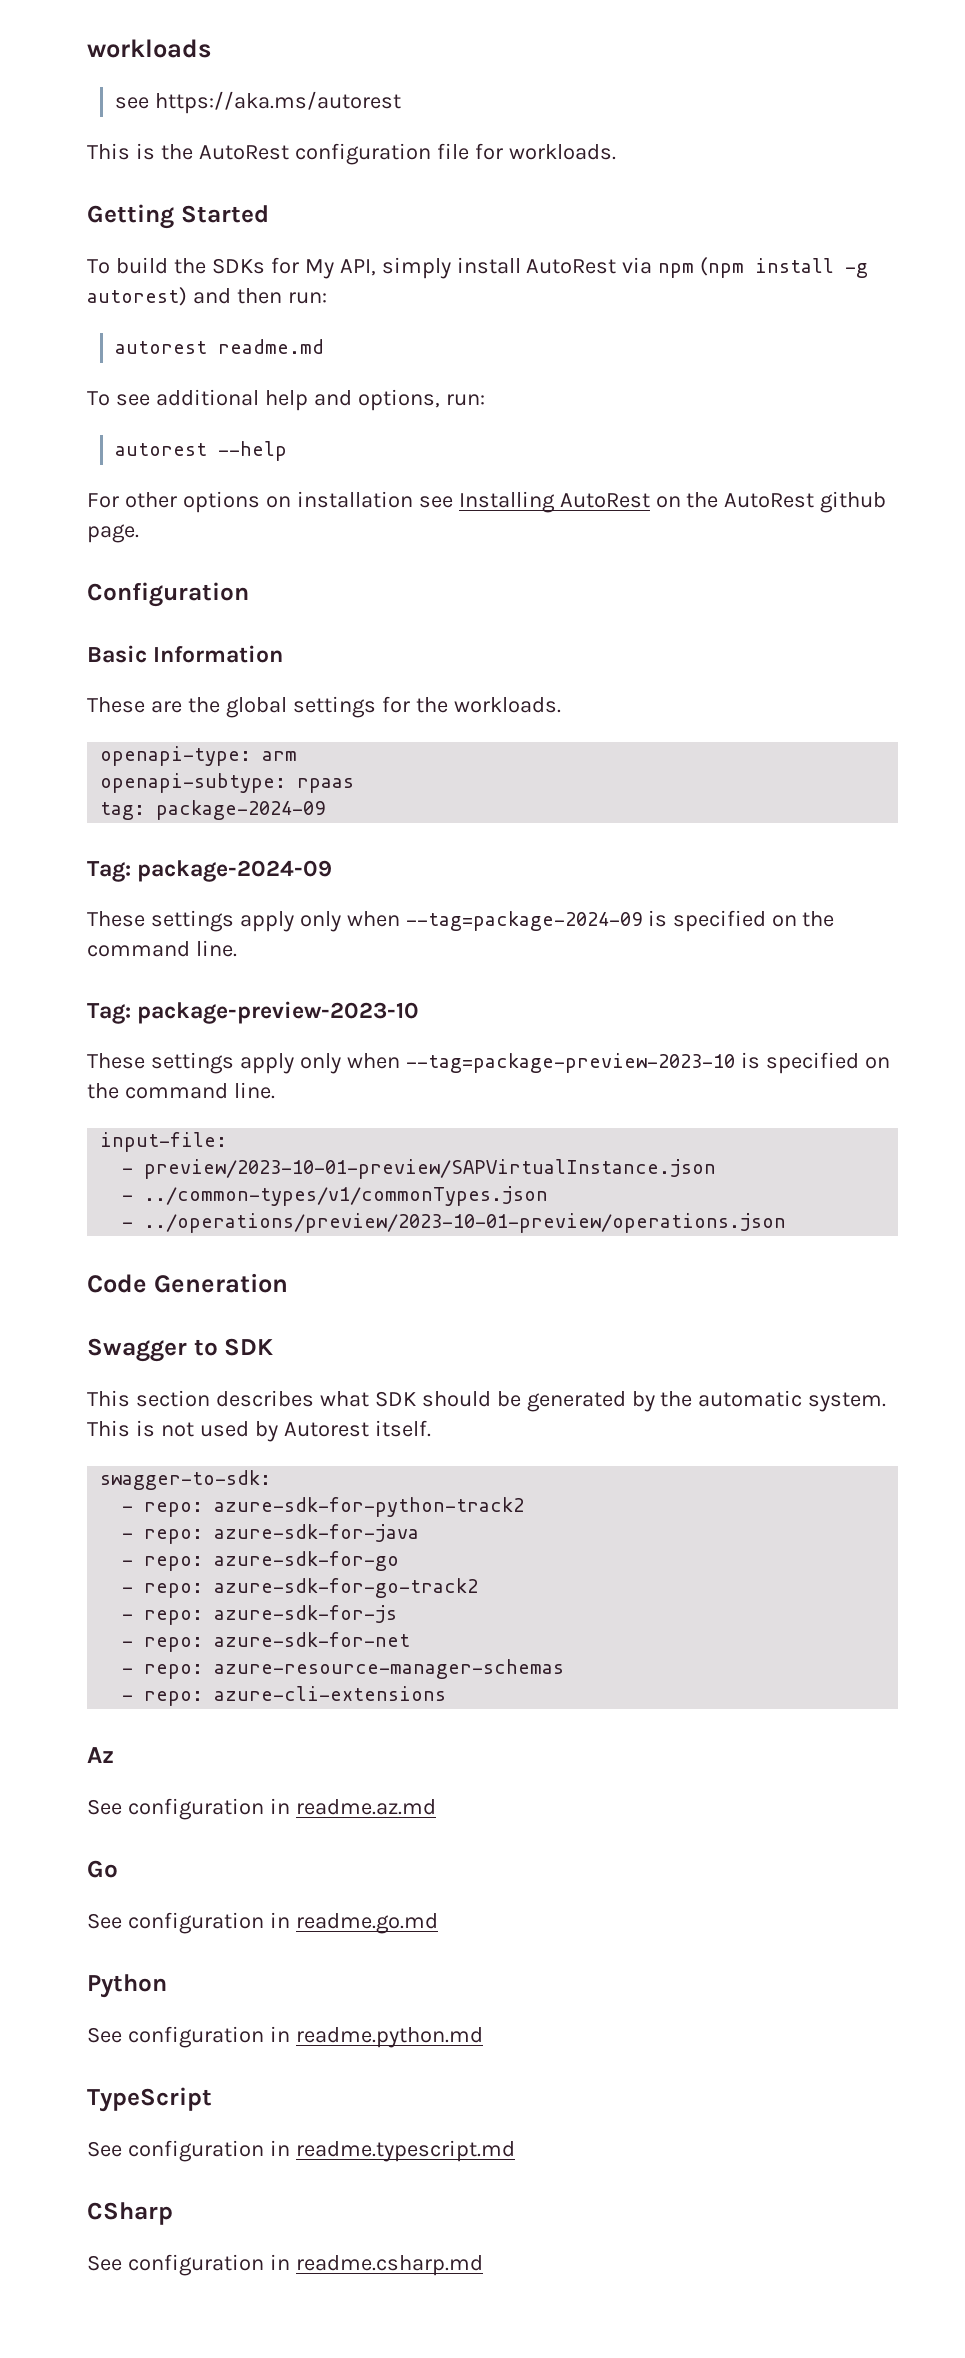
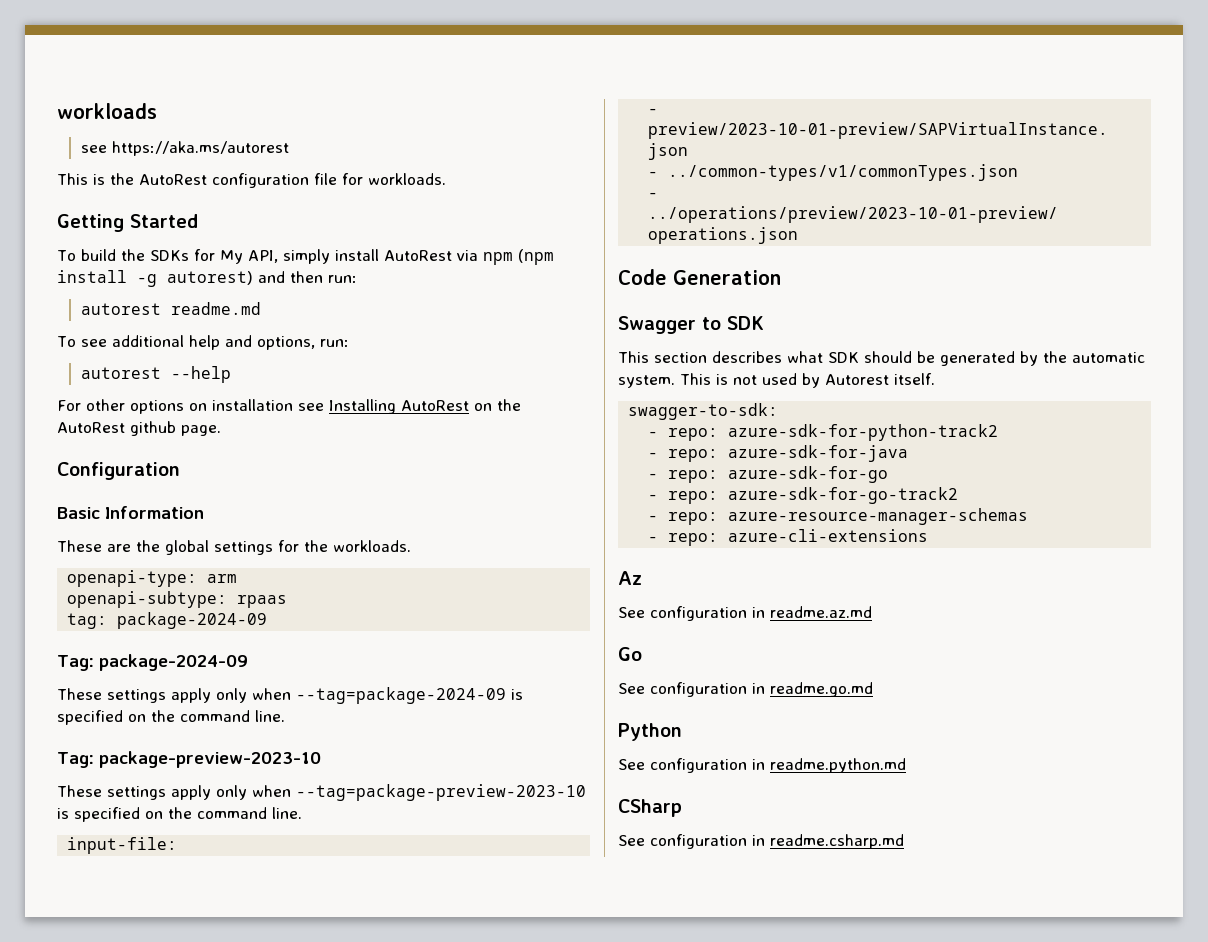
- - repo: azure-sdk-for-js
- - repo: azure-sdk-for-net
- TypeScript
- See configuration in readme.typescript.md

